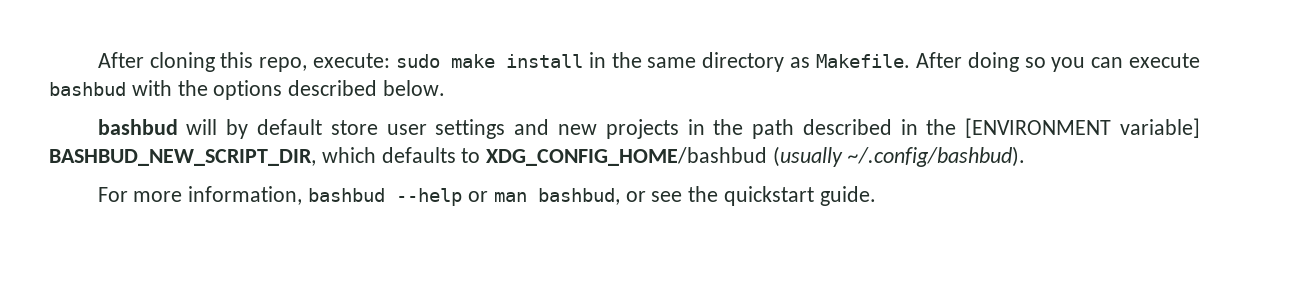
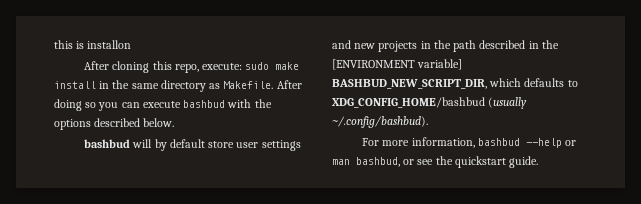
+ this is installon

